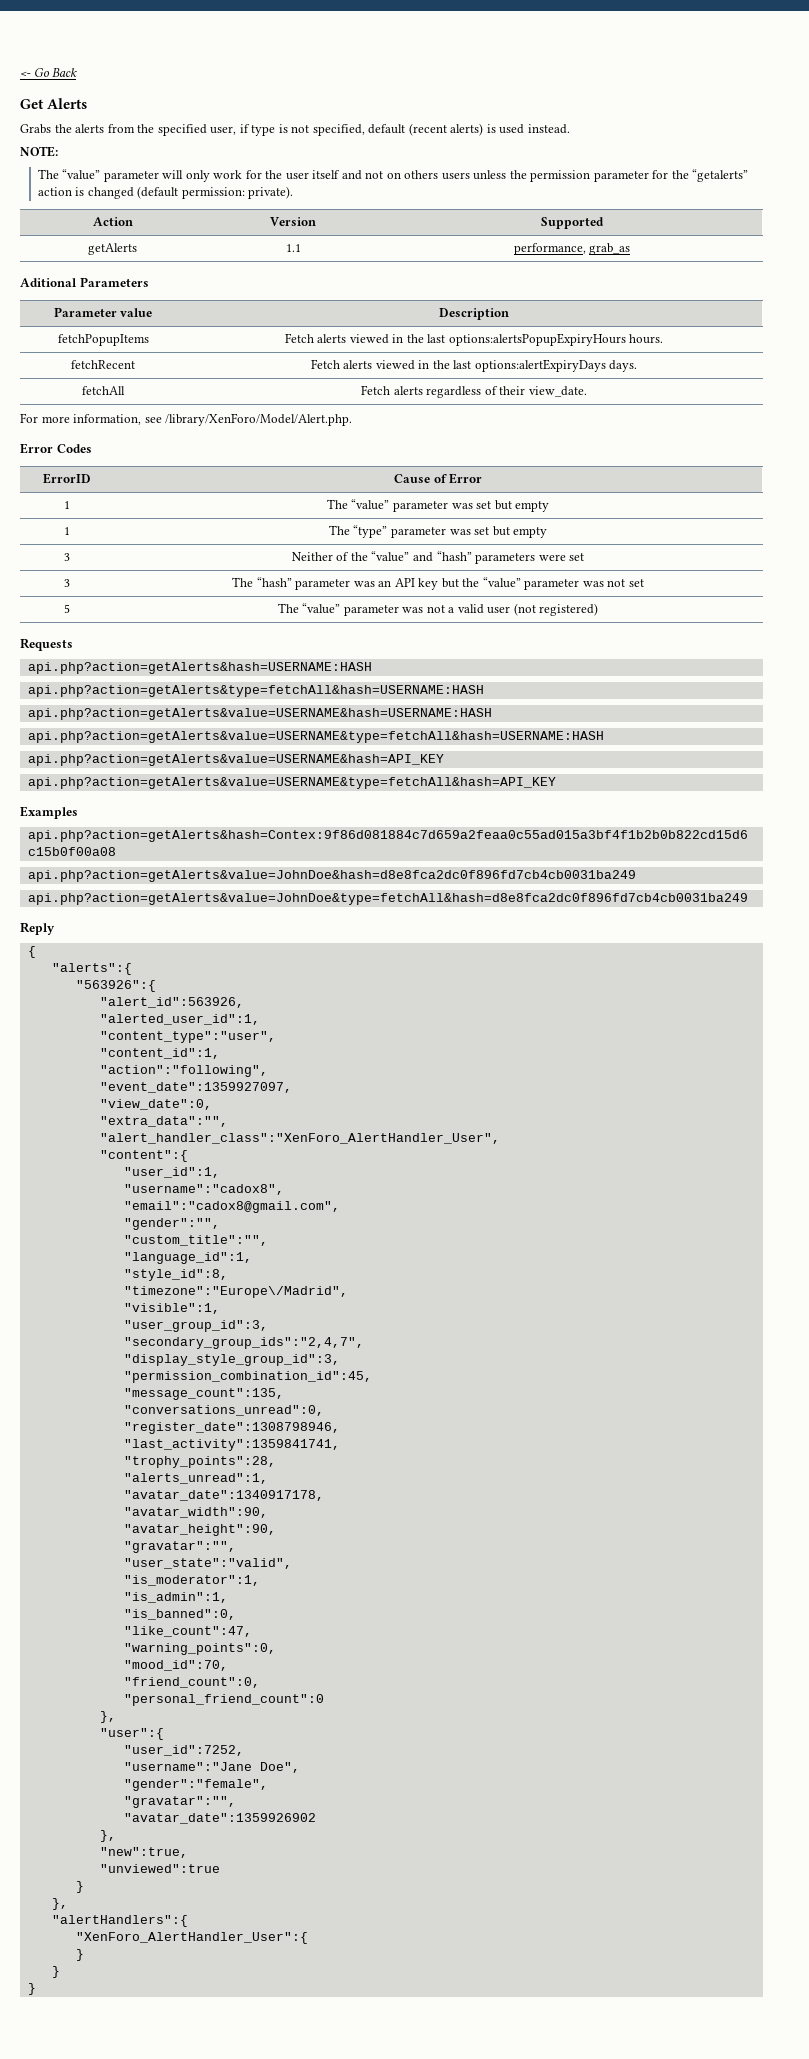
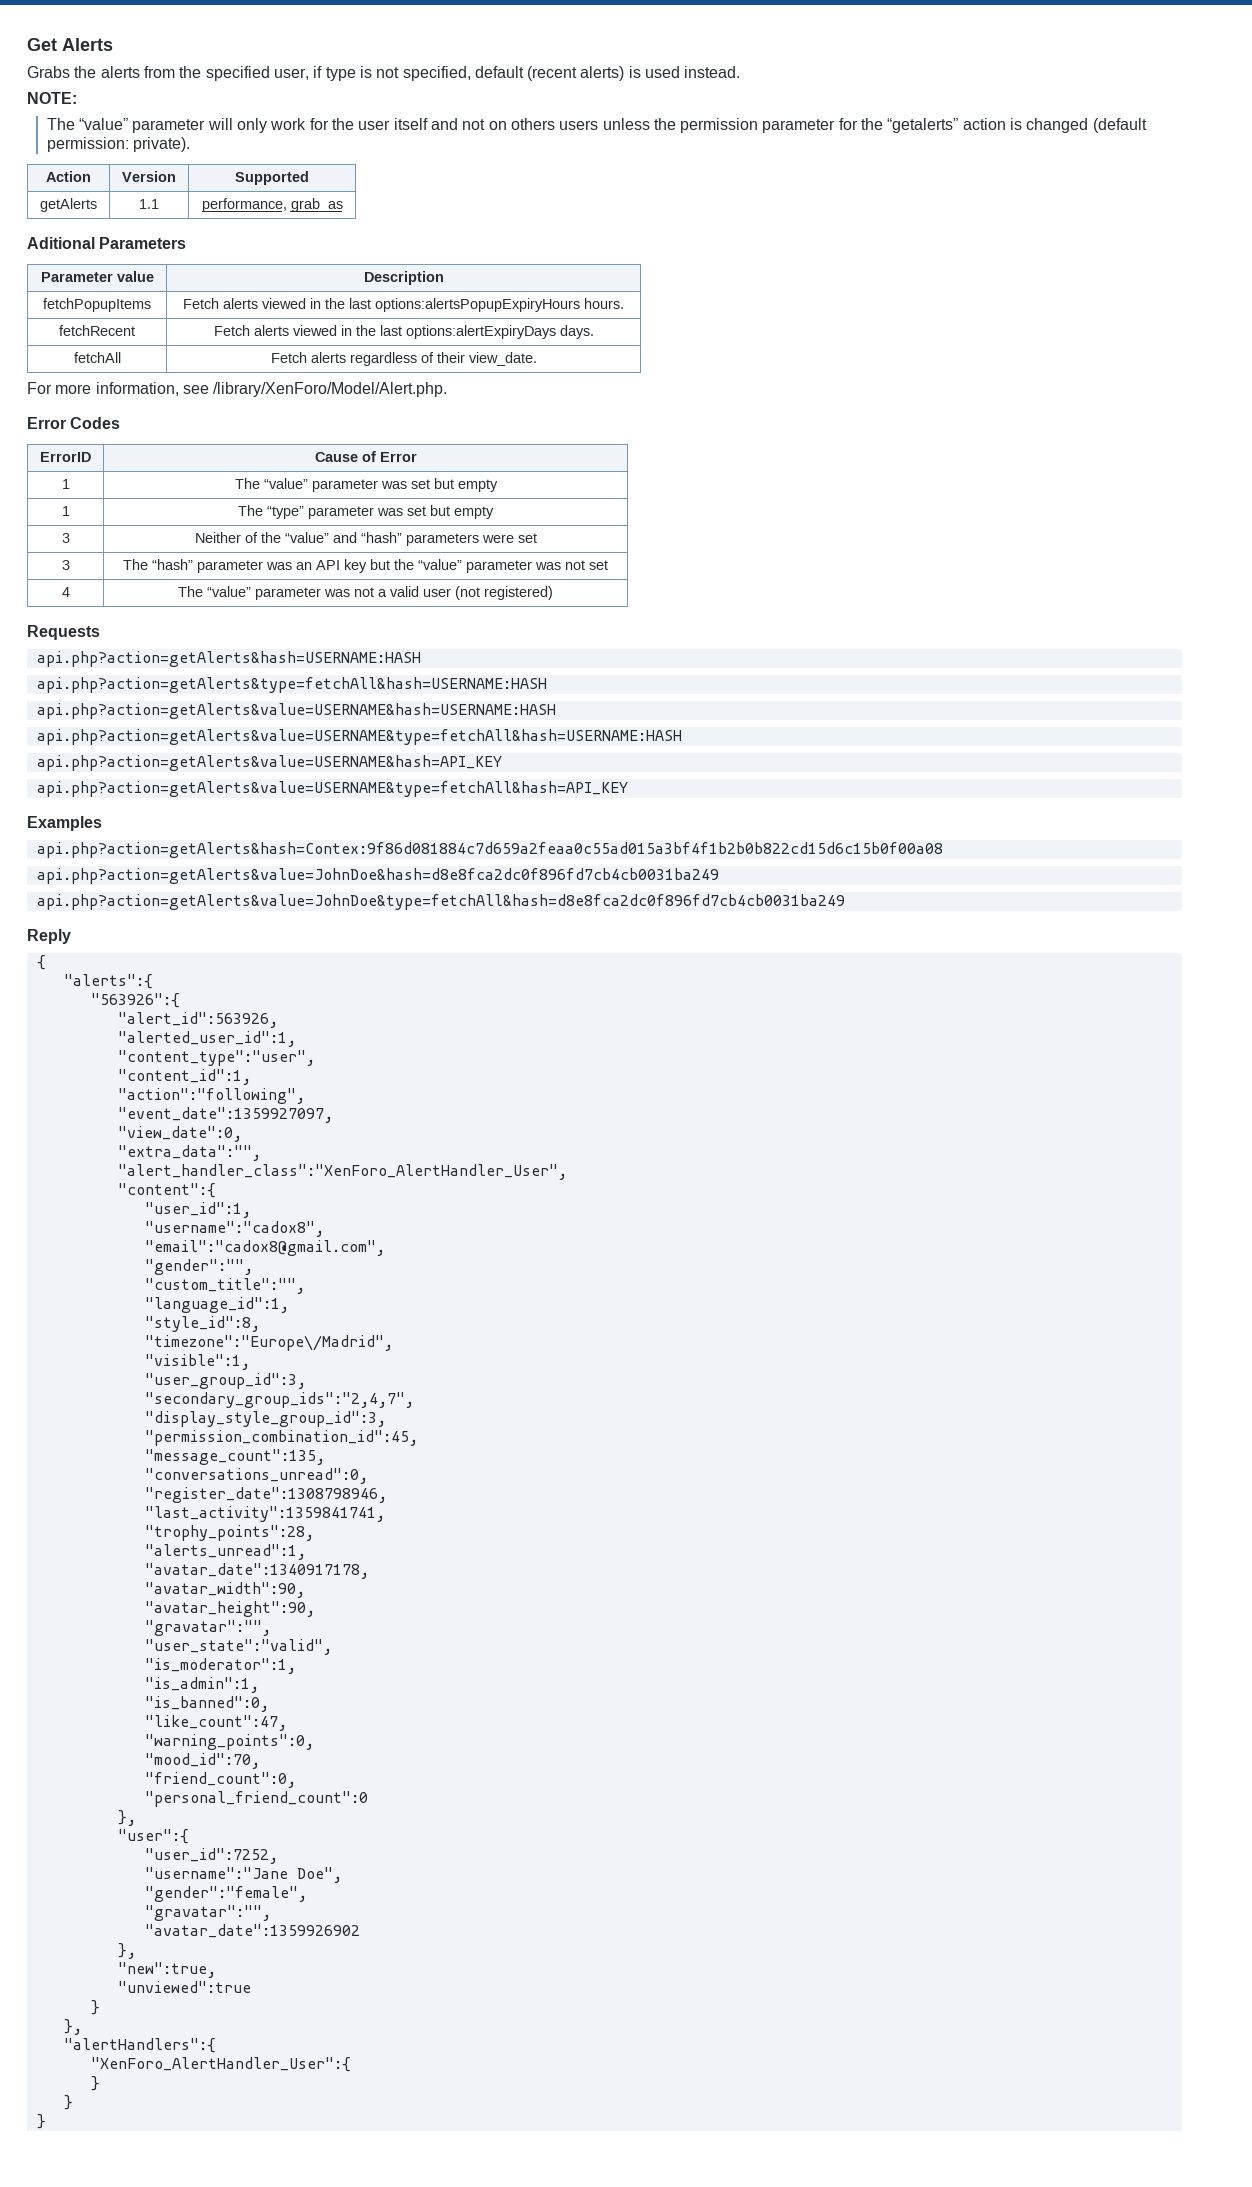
- <- Go Back
- 5 | The “value” parameter was not a valid user (not registered)
+ 4 | The “value” parameter was not a valid user (not registered)

